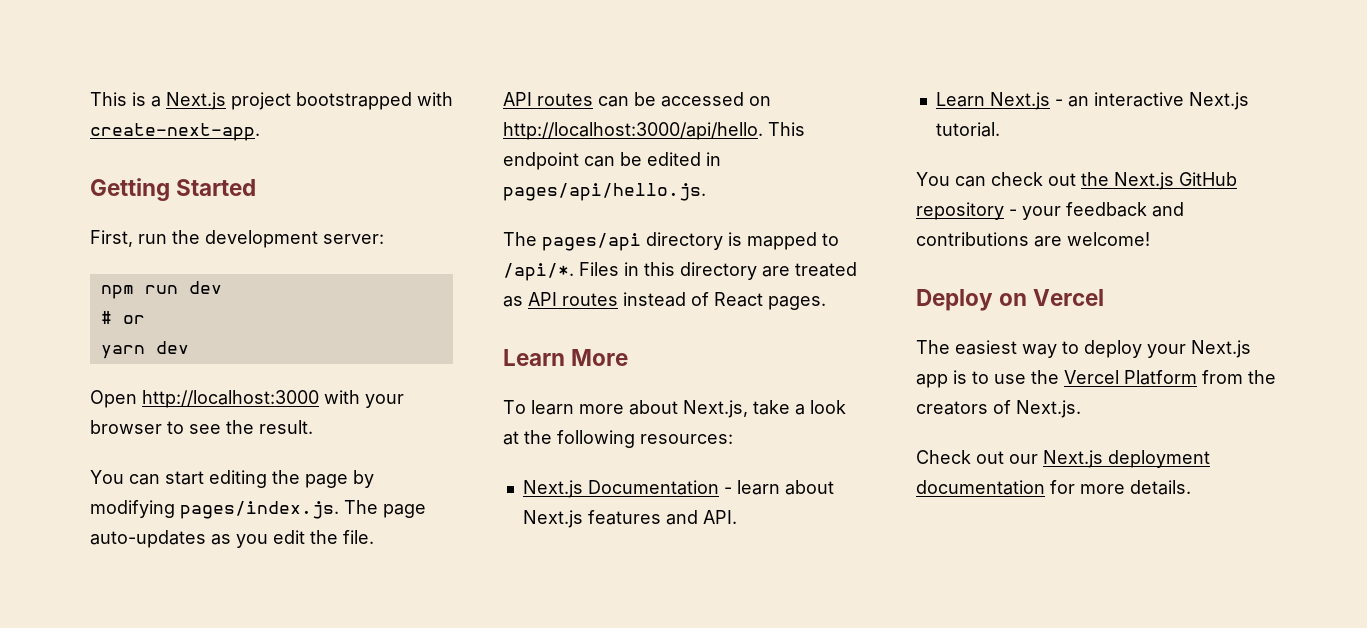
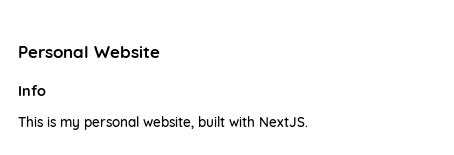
- This is a Next.js project bootstrapped with create-next-app.
- Getting Started
- First, run the development server:
- npm run dev
- # or
- yarn dev
- Open http://localhost:3000 with your browser to see the result.
- You can start editing the page by modifying pages/index.js. The page auto-updates as you edit the file.
- API routes can be accessed on http://localhost:3000/api/hello. This endpoint can be edited in pages/api/hello.js.
- The pages/api directory is mapped to /api/*. Files in this directory are treated as API routes instead of React pages.
- Learn More
- To learn more about Next.js, take a look at the following resources:
- Next.js Documentation - learn about Next.js features and API.
- Learn Next.js - an interactive Next.js tutorial.
- You can check out the Next.js GitHub repository - your feedback and contributions are welcome!
- Deploy on Vercel
- The easiest way to deploy your Next.js app is to use the Vercel Platform from the creators of Next.js.
- Check out our Next.js deployment documentation for more details.
+ Personal Website
+ Info
+ This is my personal website, built with NextJS.

